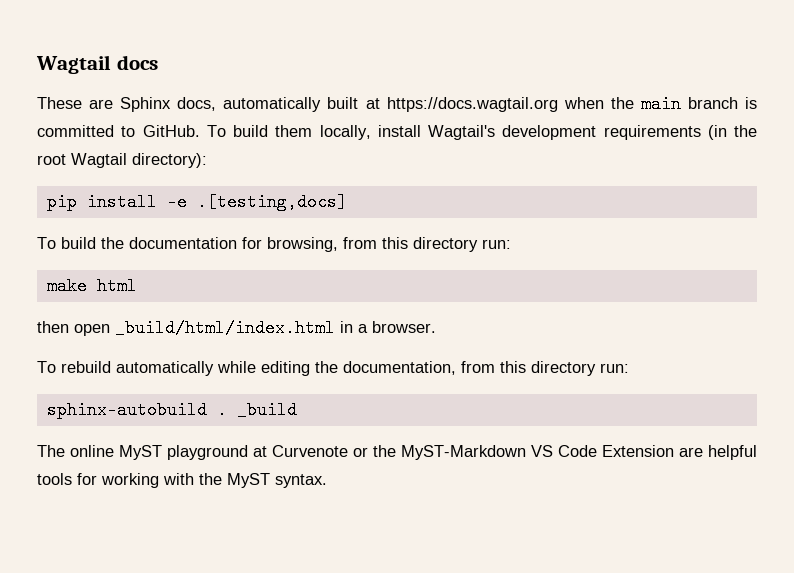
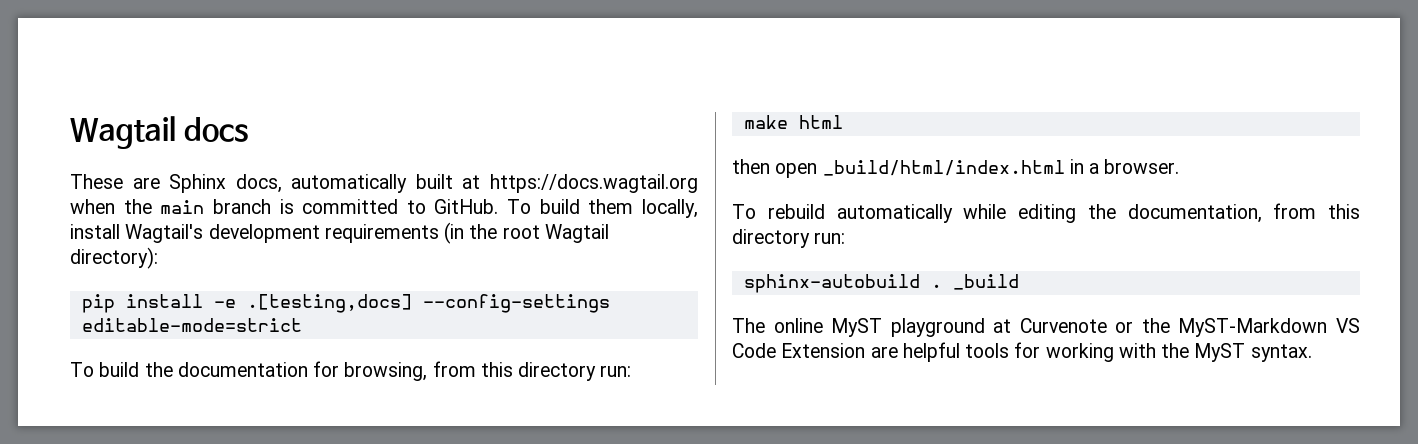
- pip install -e .[testing,docs]
+ pip install -e .[testing,docs] --config-settings editable-mode=strict

